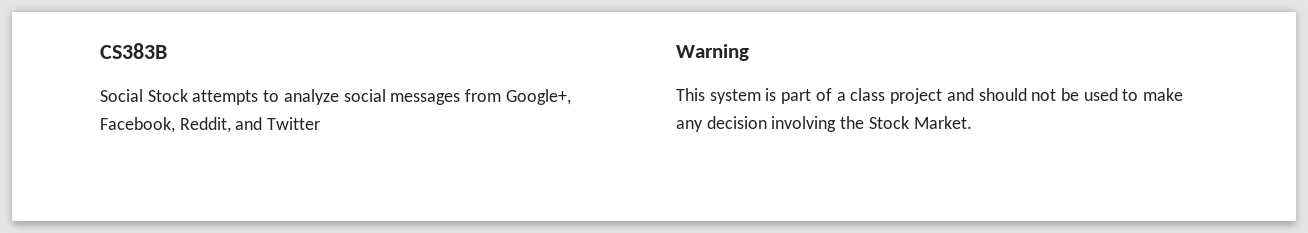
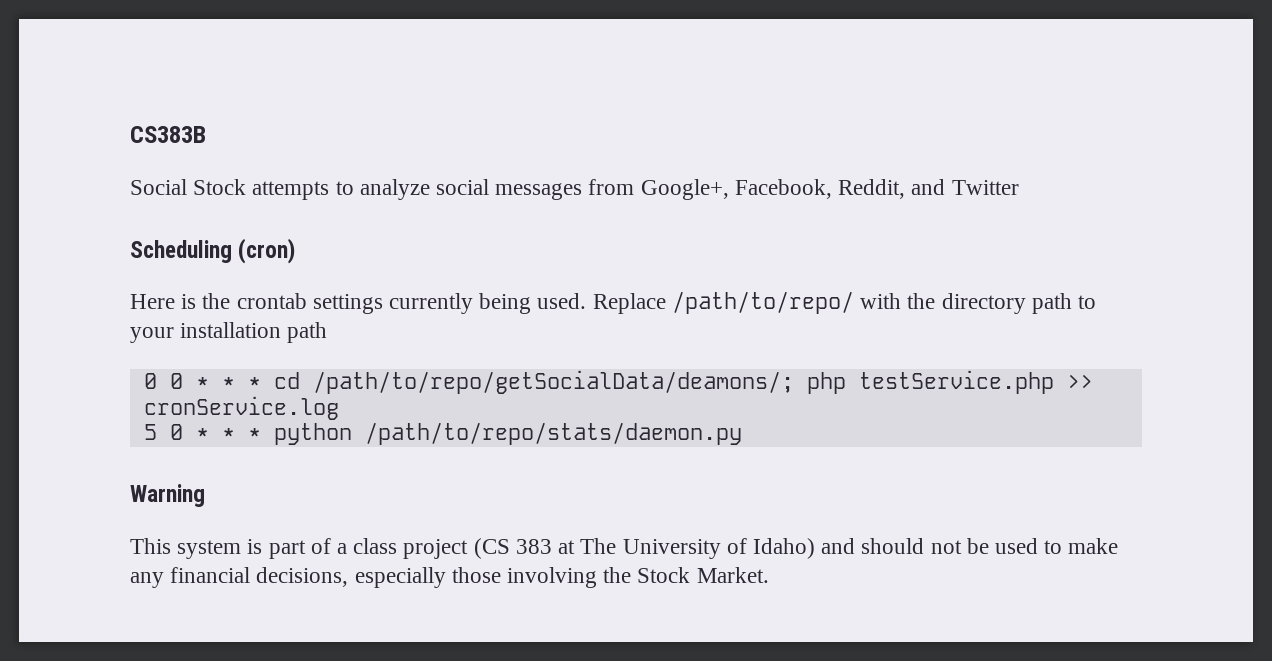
+ Scheduling (cron)
+ Here is the crontab settings currently being used. Replace /path/to/repo/ with the directory path to your installation path
+ 0 0 * * * cd /path/to/repo/getSocialData/deamons/; php testService.php >> cronService.log
+ 5 0 * * * python /path/to/repo/stats/daemon.py
- This system is part of a class project and should not be used to make any decision involving the Stock Market.
+ This system is part of a class project (CS 383 at The University of Idaho) and should not be used to make any financial decisions, especially those involving the Stock Market.

